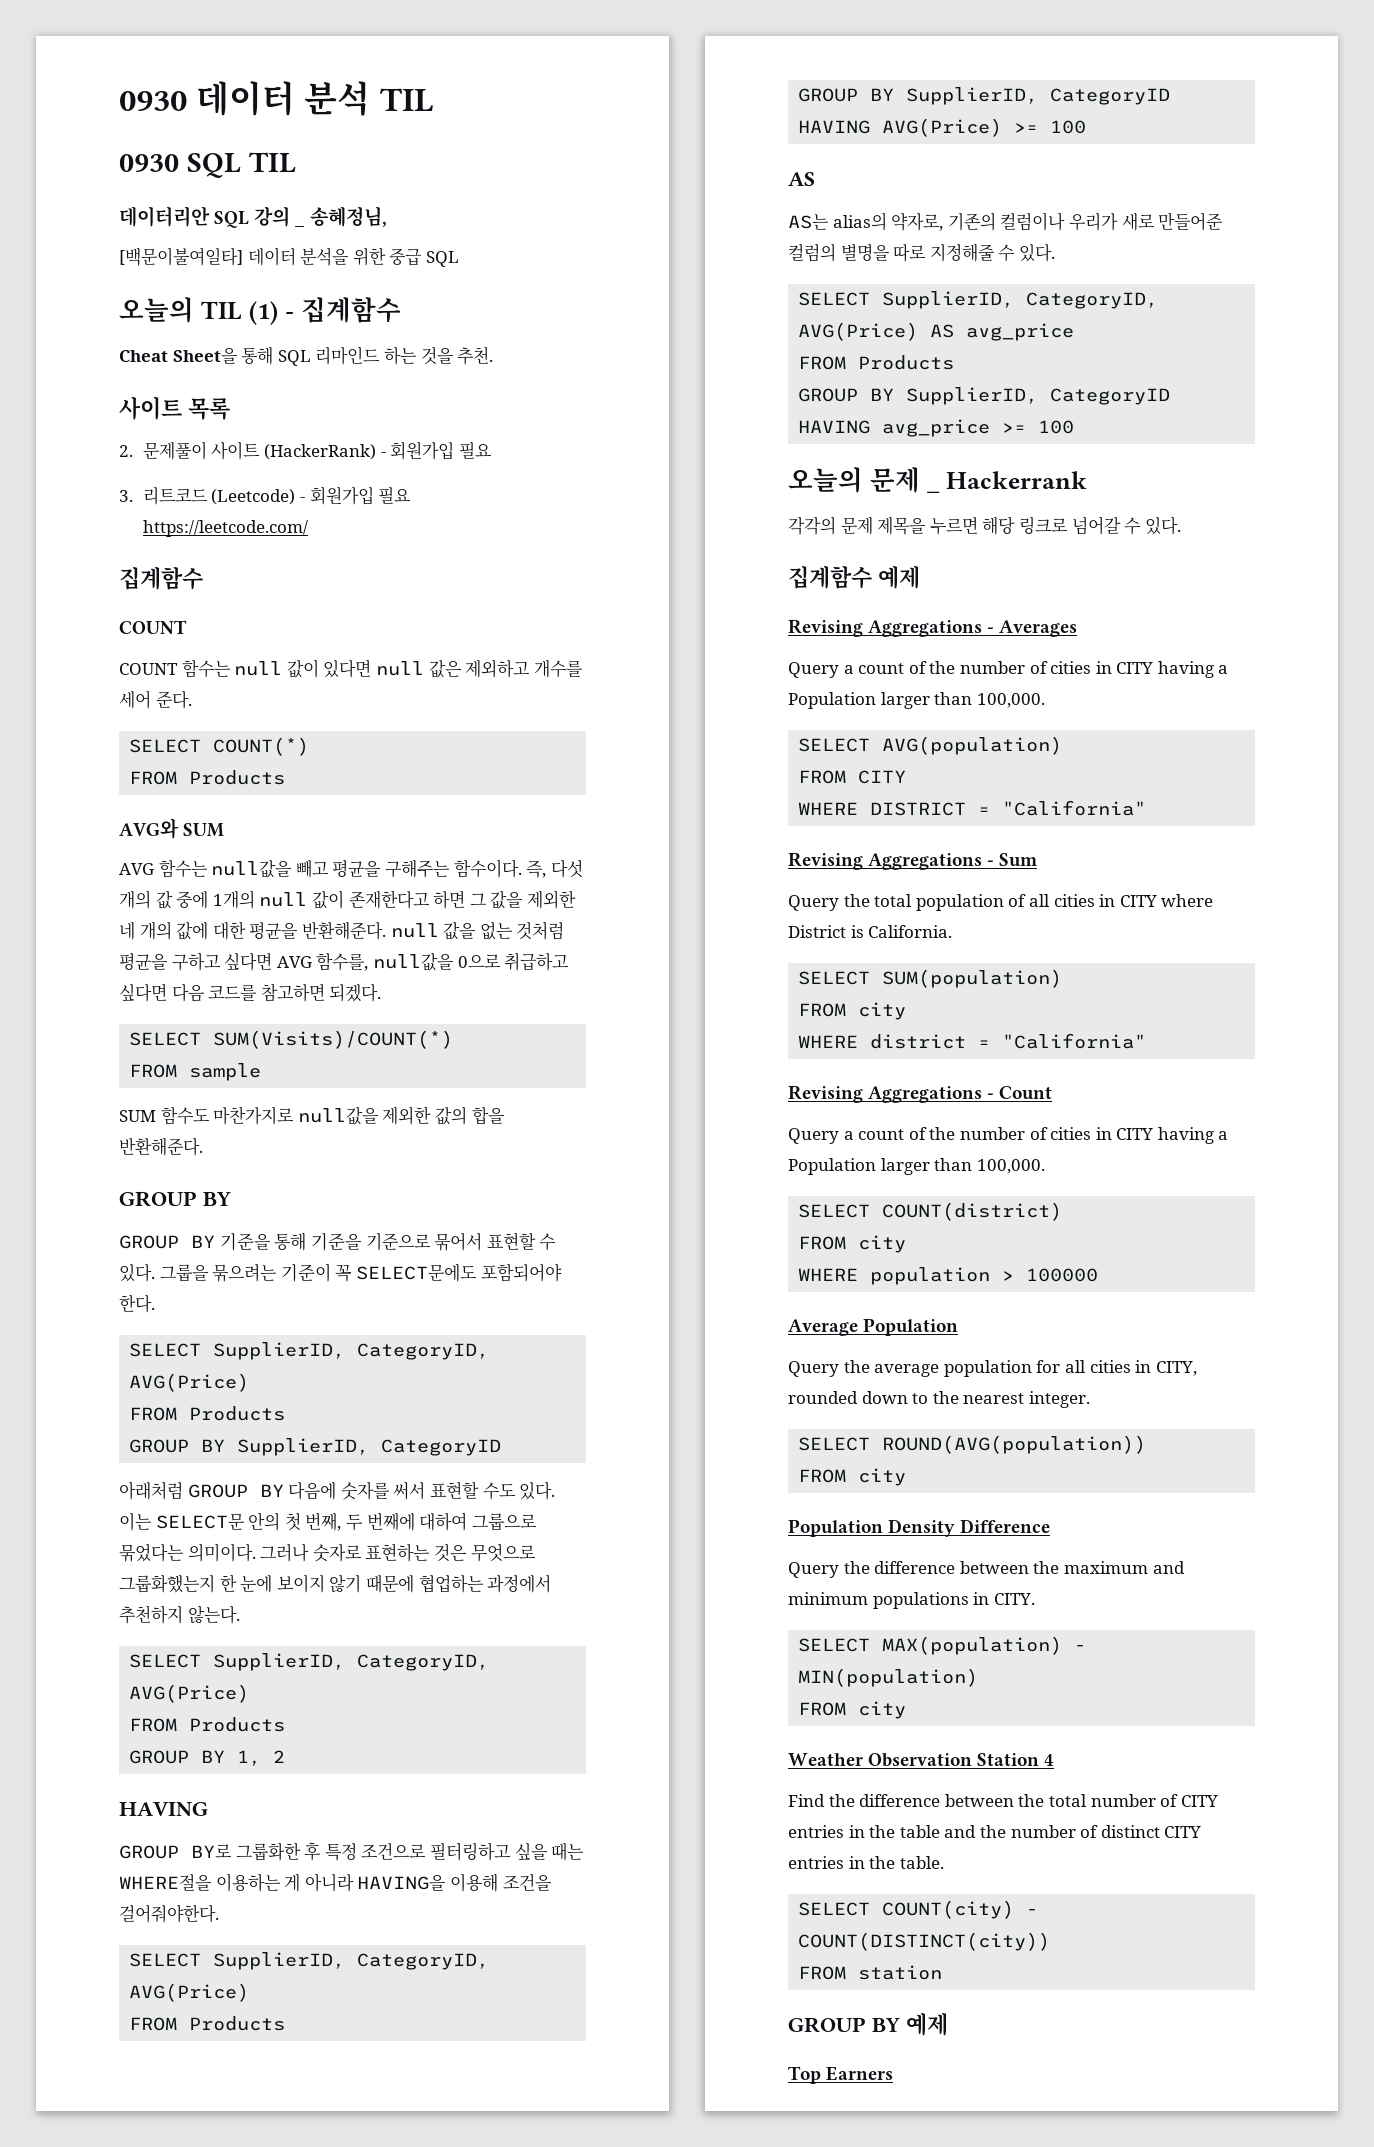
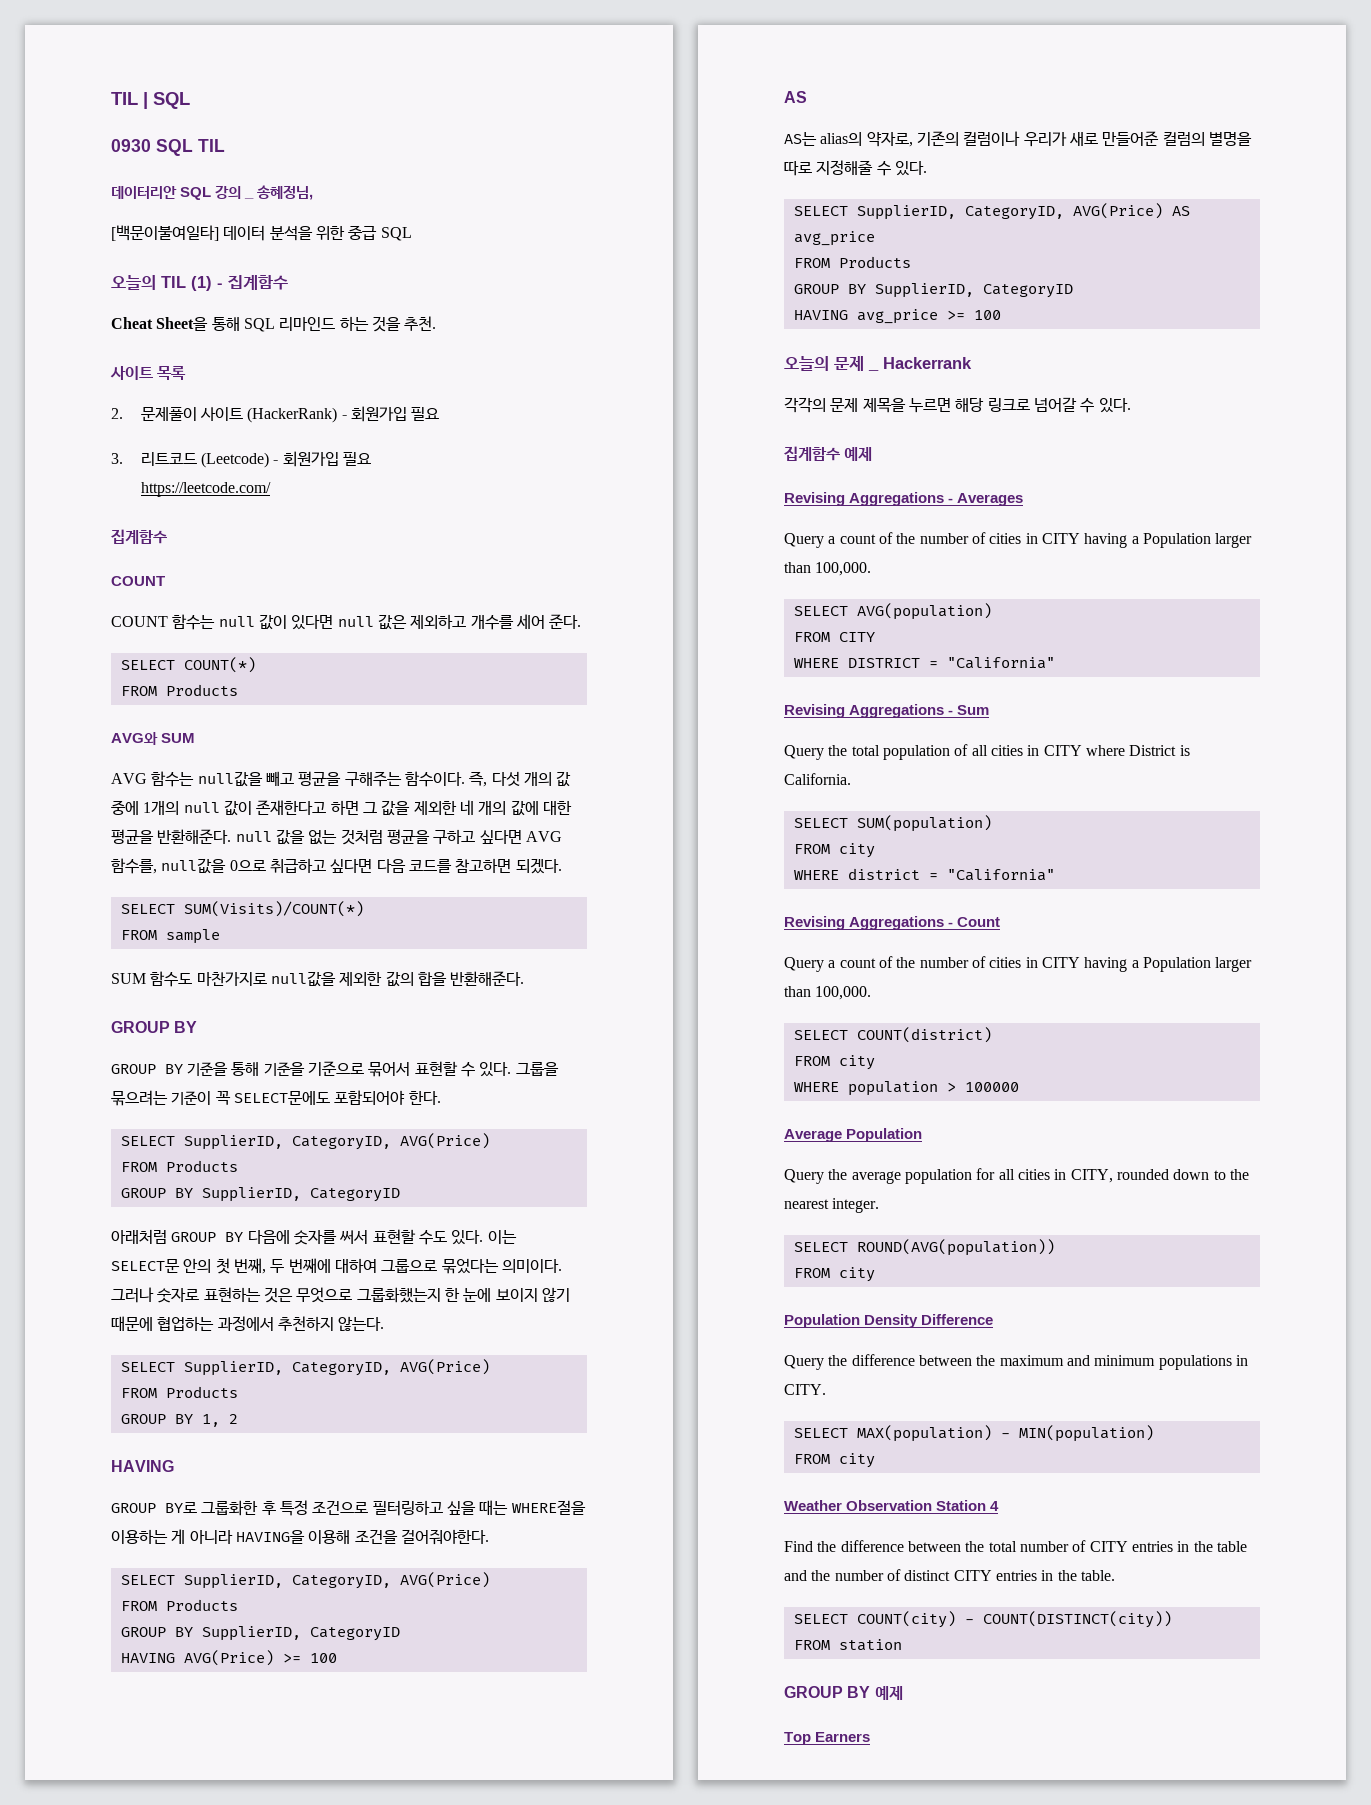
- 0930 데이터 분석 TIL
+ TIL | SQL

